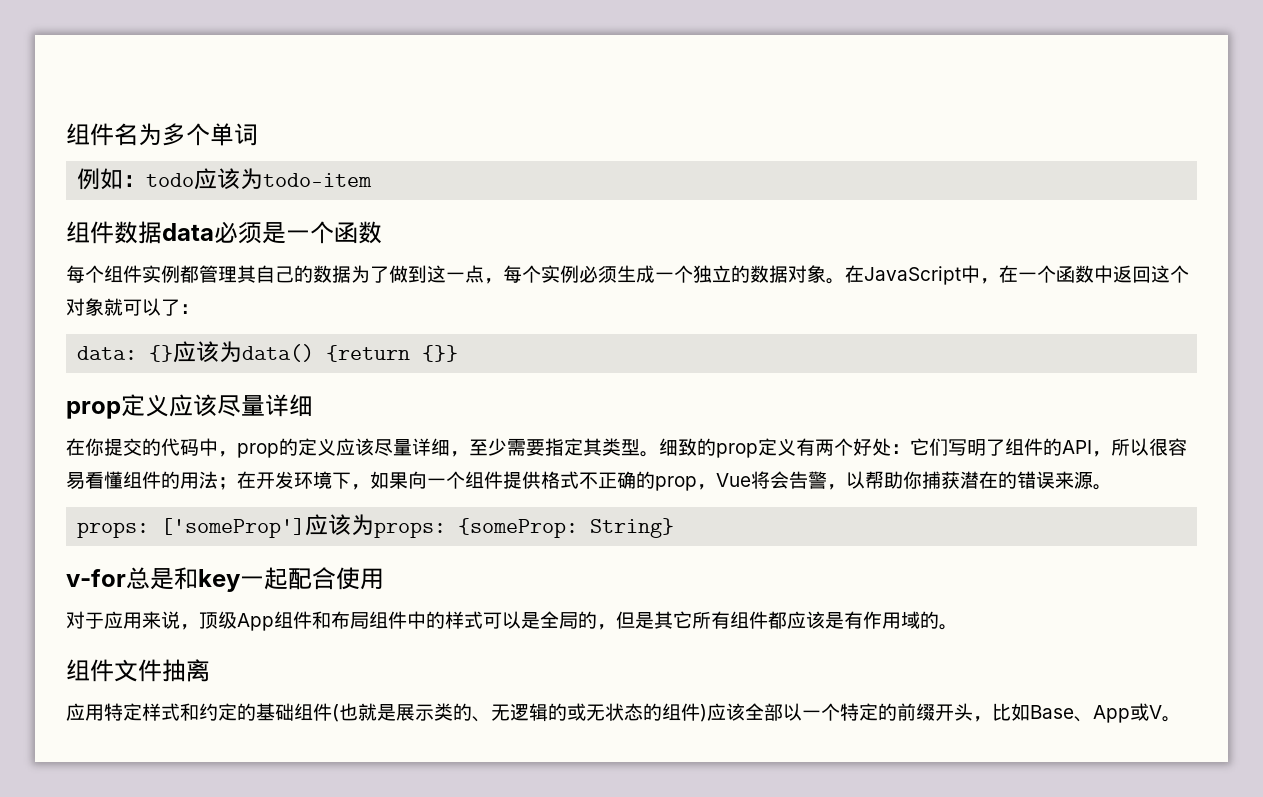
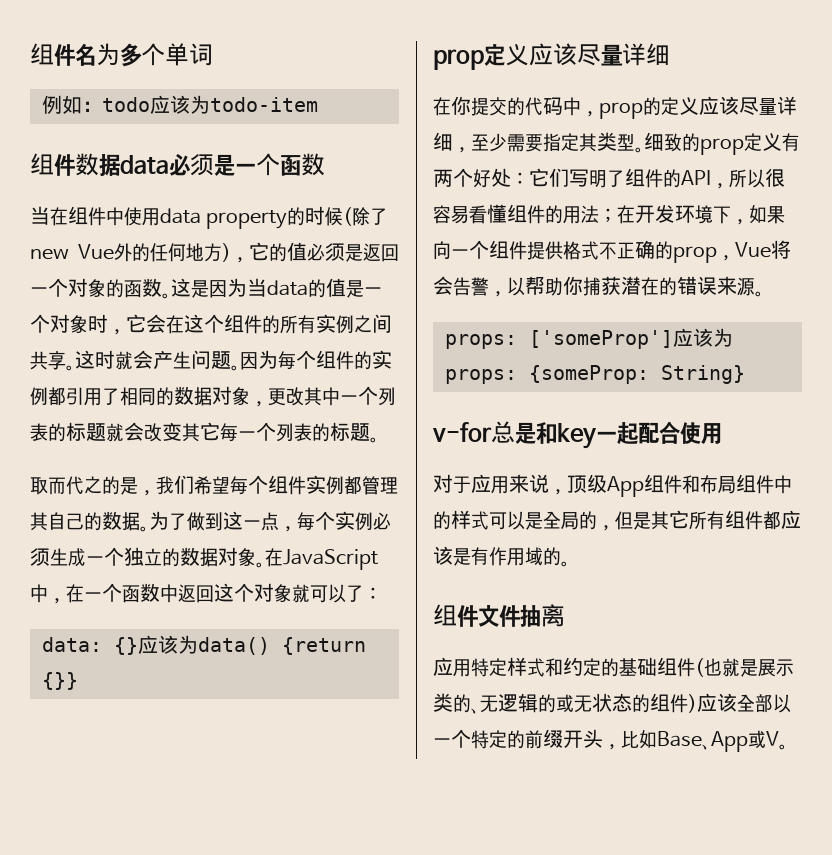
- 每个组件实例都管理其自己的数据为了做到这一点，每个实例必须生成一个独立的数据对象。
+ 当在组件中使用data property的时候(除了new Vue外的任何地方)，它的值必须是返回一个对象的函数。这是因为当data的值是一个对象时，它会在这个组件的所有实例之间共享。这时就会产生问题。因为每个组件的实例都引用了相同的数据对象，更改其中一个列表的标题就会改变其它每一个列表的标题。
+ 取而代之的是，我们希望每个组件实例都管理其自己的数据。为了做到这一点，每个实例必须生成一个独立的数据对象。

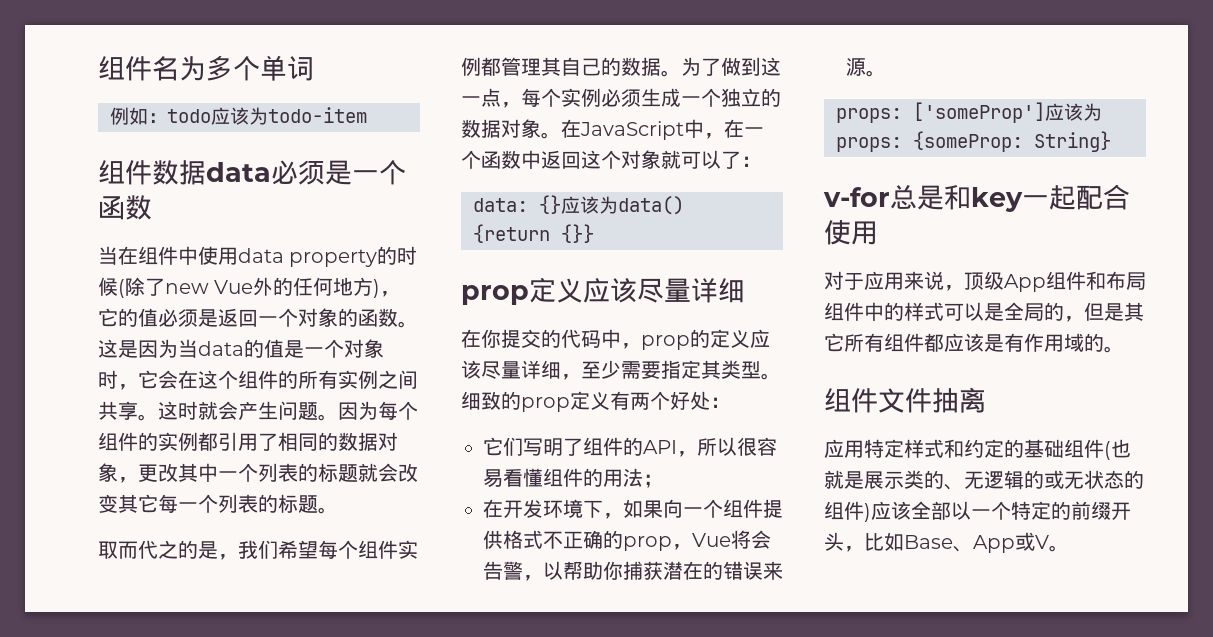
- 细致的prop定义有两个好处：它们写明了组件的API，所以很容易看懂组件的用法；在开发环境下，如果向一个组件提供格式不正确的prop，Vue将会告警，以帮助你捕获潜在的错误来源。
+ 细致的prop定义有两个好处：
+ 它们写明了组件的API，所以很容易看懂组件的用法；
+ 在开发环境下，如果向一个组件提供格式不正确的prop，Vue将会告警，以帮助你捕获潜在的错误来源。

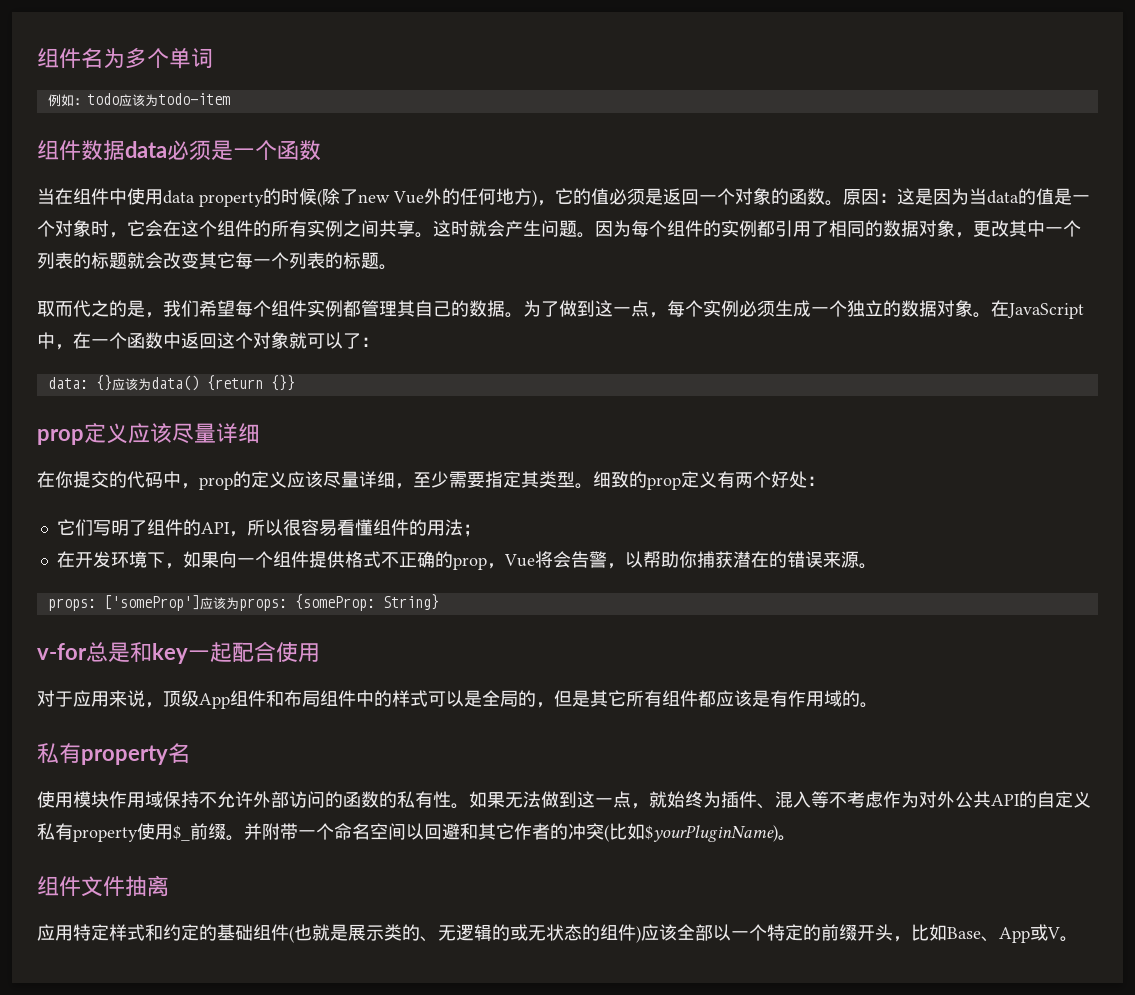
- 这是因为当data的值是一个对象时，它会在这个组件的所有实例之间共享。
+ 原因：这是因为当data的值是一个对象时，它会在这个组件的所有实例之间共享。
+ 私有property名
+ 使用模块作用域保持不允许外部访问的函数的私有性。如果无法做到这一点，就始终为插件、混入等不考虑作为对外公共API的自定义私有property使用$_前缀。并附带一个命名空间以回避和其它作者的冲突(比如$yourPluginName)。

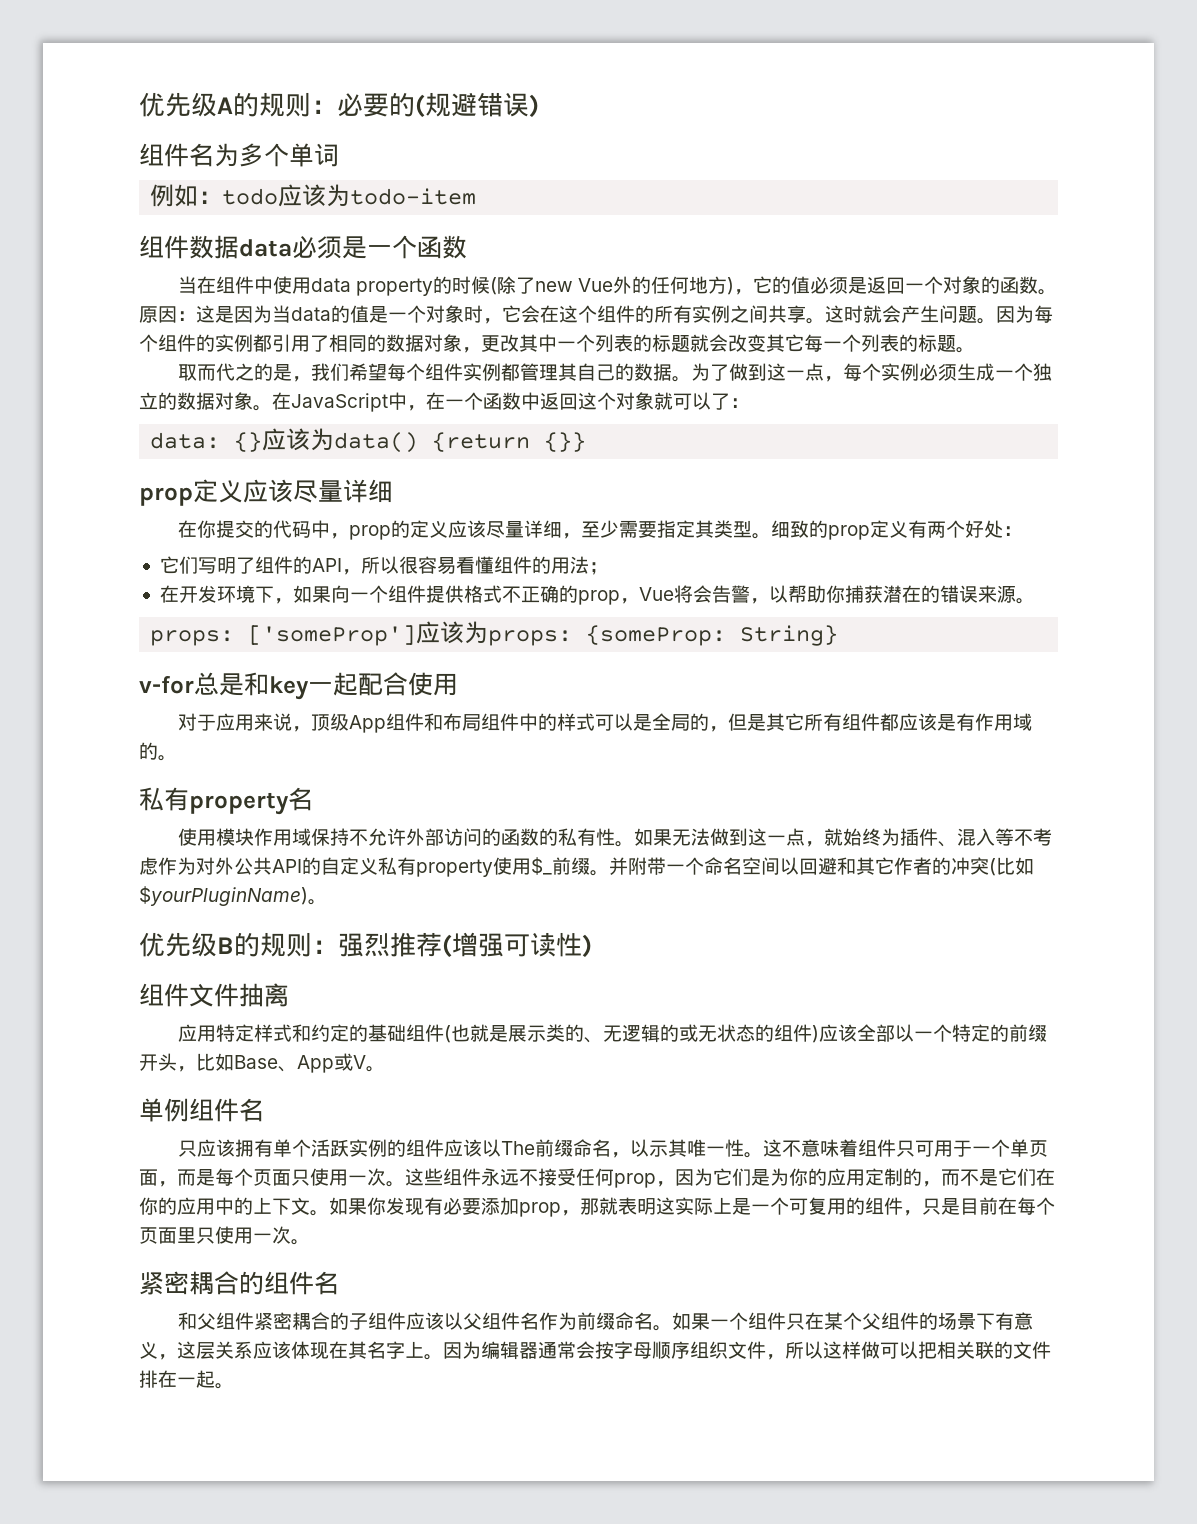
+ 优先级A的规则：必要的(规避错误)
+ 优先级B的规则：强烈推荐(增强可读性)
+ 单例组件名
+ 只应该拥有单个活跃实例的组件应该以The前缀命名，以示其唯一性。这不意味着组件只可用于一个单页面，而是每个页面只使用一次。这些组件永远不接受任何prop，因为它们是为你的应用定制的，而不是它们在你的应用中的上下文。如果你发现有必要添加prop，那就表明这实际上是一个可复用的组件，只是目前在每个页面里只使用一次。
+ 紧密耦合的组件名
+ 和父组件紧密耦合的子组件应该以父组件名作为前缀命名。如果一个组件只在某个父组件的场景下有意义，这层关系应该体现在其名字上。因为编辑器通常会按字母顺序组织文件，所以这样做可以把相关联的文件排在一起。

